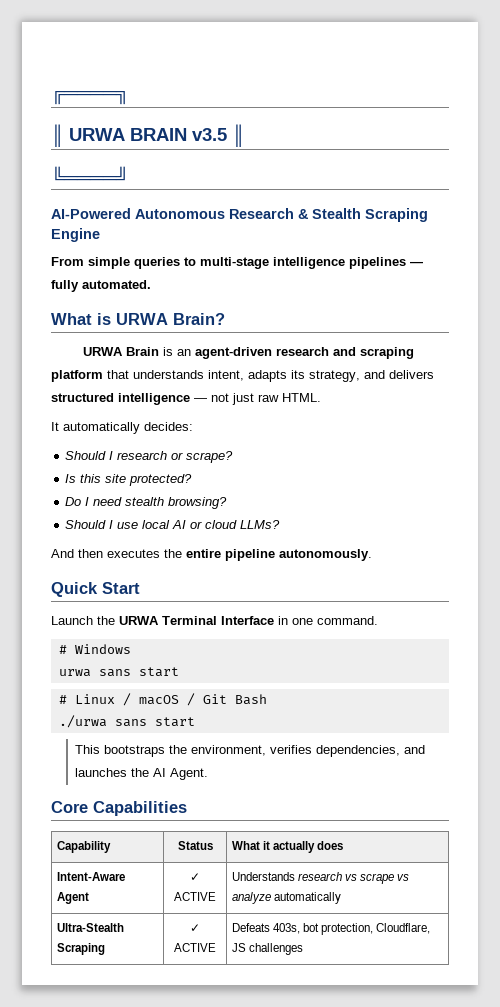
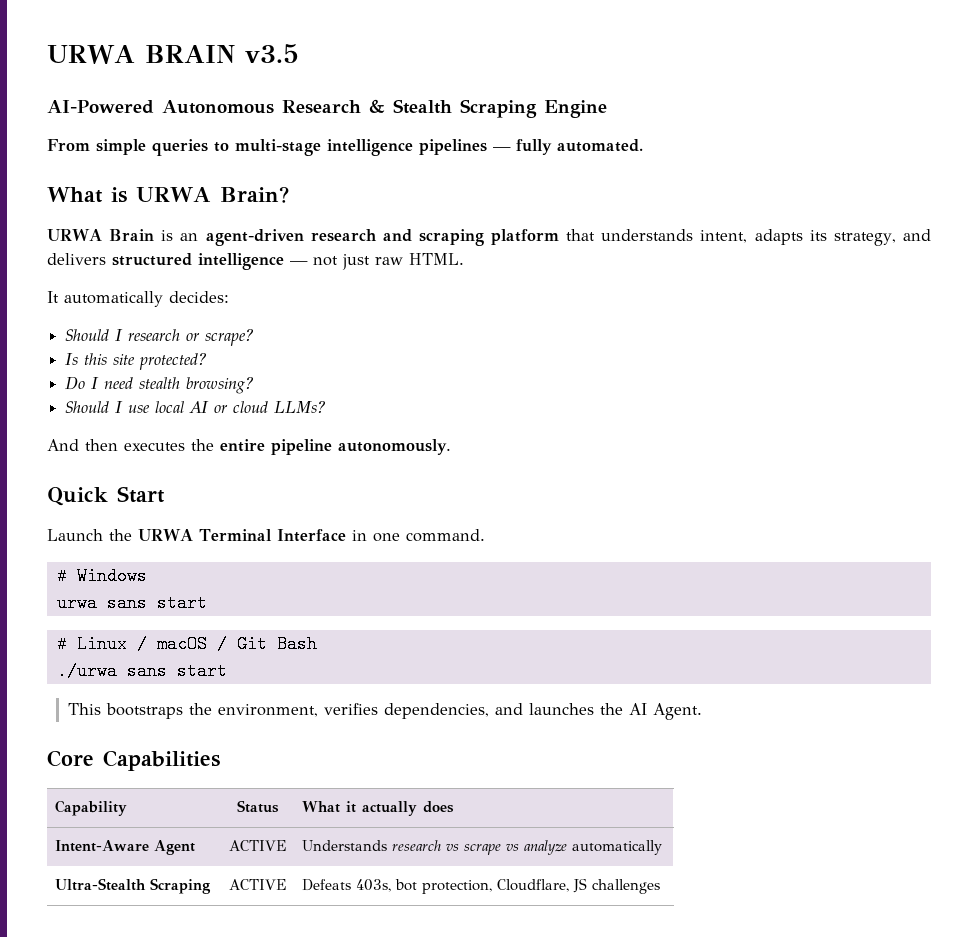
- ╔════╗
- ║ URWA BRAIN v3.5 ║
- ╚════╝
+ URWA BRAIN v3.5
- Intent-Aware Agent | ✓ ACTIVE | Understands research vs scrape vs analyze automatically
+ Intent-Aware Agent | ACTIVE | Understands research vs scrape vs analyze automatically
- Ultra-Stealth Scraping | ✓ ACTIVE | Defeats 403s, bot protection, Cloudflare, JS challenges
+ Ultra-Stealth Scraping | ACTIVE | Defeats 403s, bot protection, Cloudflare, JS challenges

